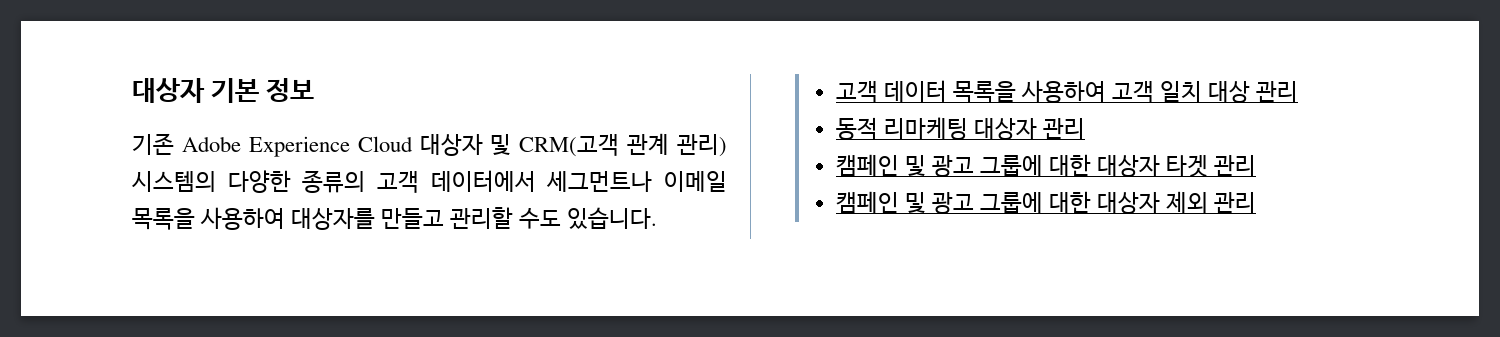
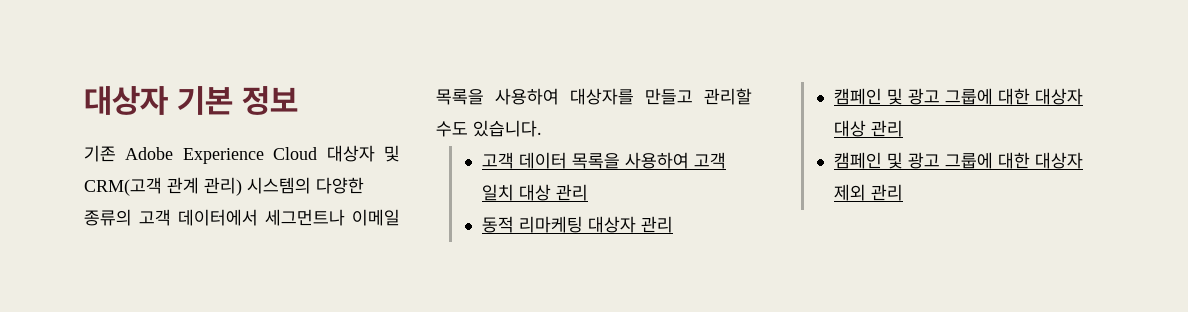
- 캠페인 및 광고 그룹에 대한 대상자 타겟 관리
+ 캠페인 및 광고 그룹에 대한 대상자 대상 관리

